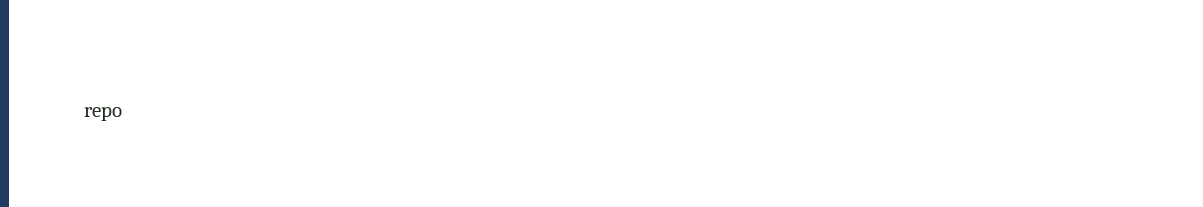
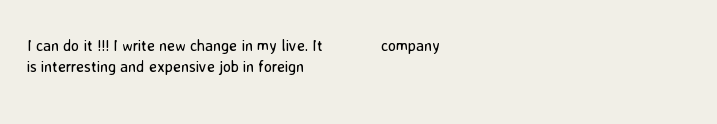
- repo
+ I can do it !!! I write new change in my live. It is interresting and expensive job in foreign company

